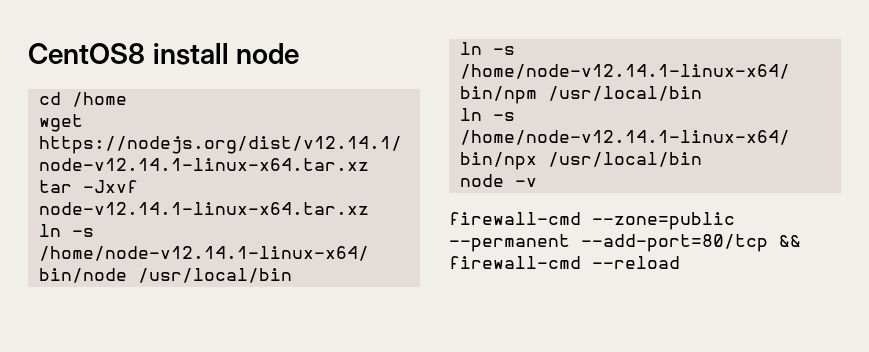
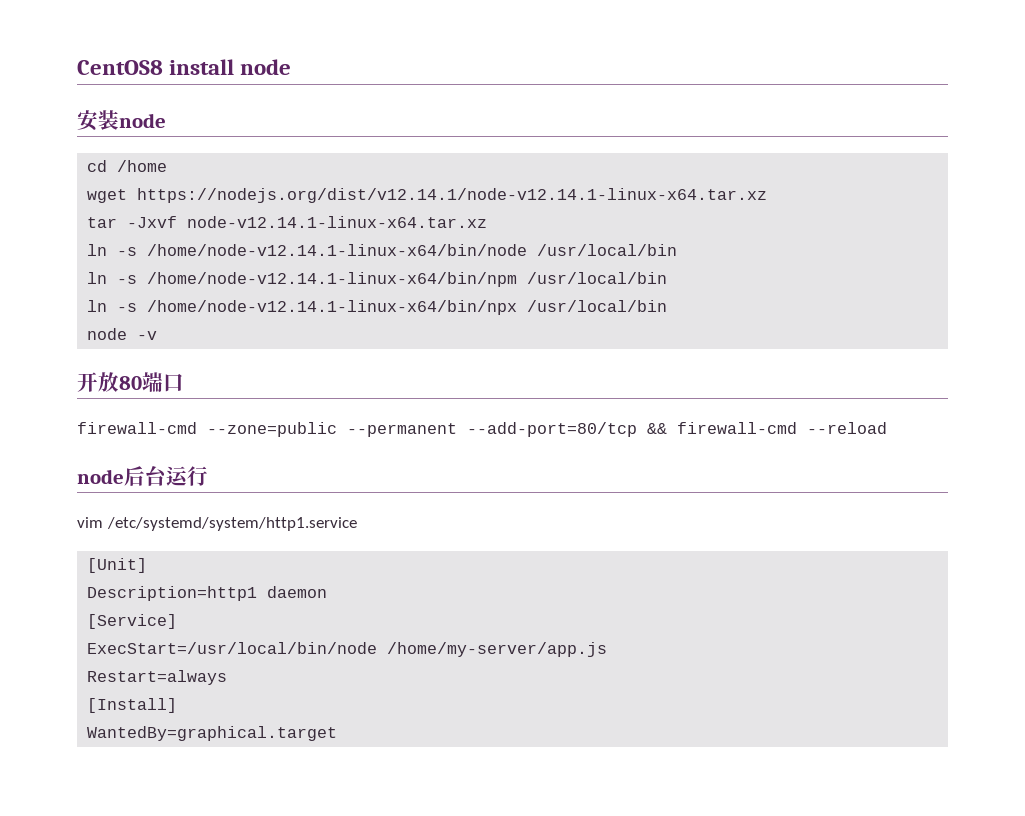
+ 安装node
+ 开放80端口
+ node后台运行
+ vim /etc/systemd/system/http1.service
+ [Unit]
+ Description=http1 daemon
+ [Service]
+ ExecStart=/usr/local/bin/node /home/my-server/app.js
+ Restart=always
+ [Install]
+ WantedBy=graphical.target

